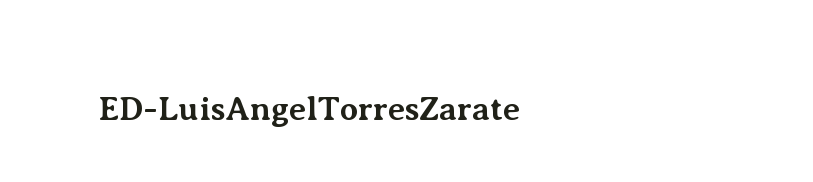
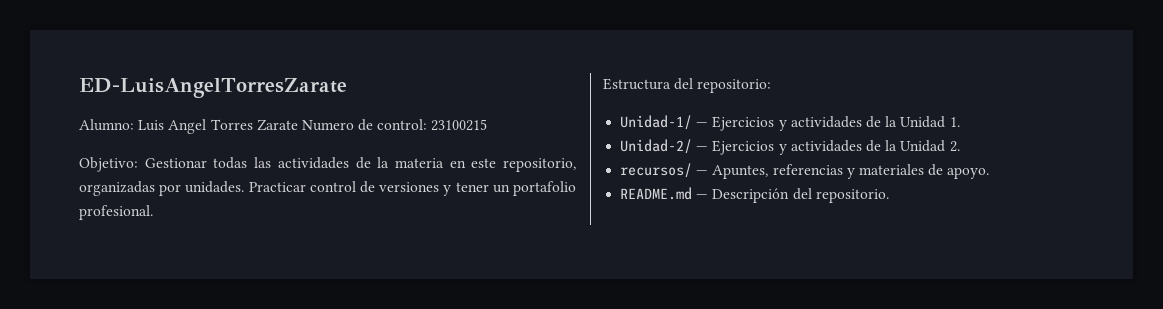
+ Alumno: Luis Angel Torres Zarate Numero de control: 23100215
+ Objetivo: Gestionar todas las actividades de la materia en este repositorio, organizadas por unidades. Practicar control de versiones y tener un portafolio profesional.
+ Estructura del repositorio:
+ Unidad-1/ — Ejercicios y actividades de la Unidad 1.
+ Unidad-2/ — Ejercicios y actividades de la Unidad 2.
+ recursos/ — Apuntes, referencias y materiales de apoyo.
+ README.md — Descripción del repositorio.

